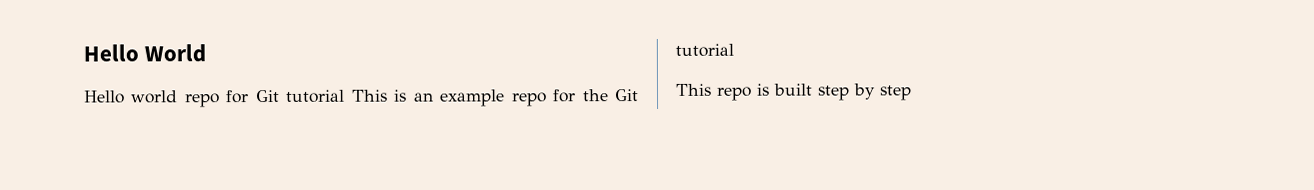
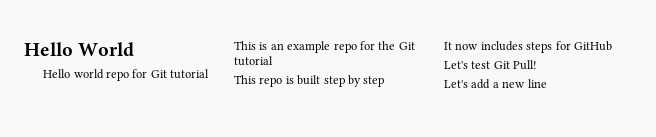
+ It now includes steps for GitHub
+ Let's test Git Pull!
+ Let's add a new line

